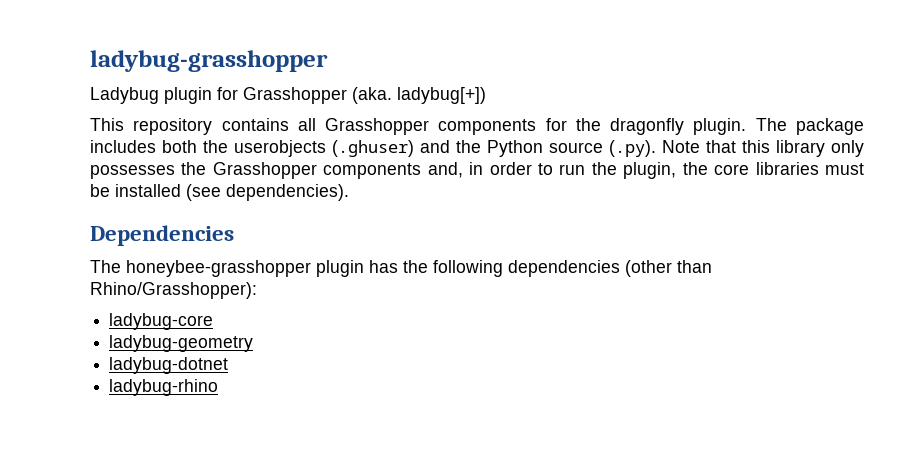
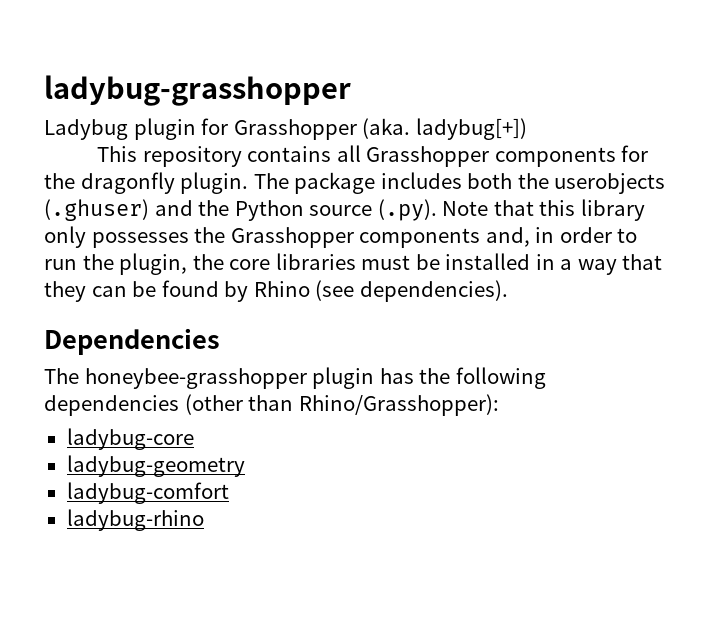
- The package includes both the userobjects (.ghuser) and the Python source (.py). Note that this library only possesses the Grasshopper components and, in order to run the plugin, the core libraries must be installed (see dependencies).
+ The package includes both the userobjects (.ghuser) and the Python source (.py). Note that this library only possesses the Grasshopper components and, in order to run the plugin, the core libraries must be installed in a way that they can be found by Rhino (see dependencies).
- ladybug-dotnet
+ ladybug-comfort

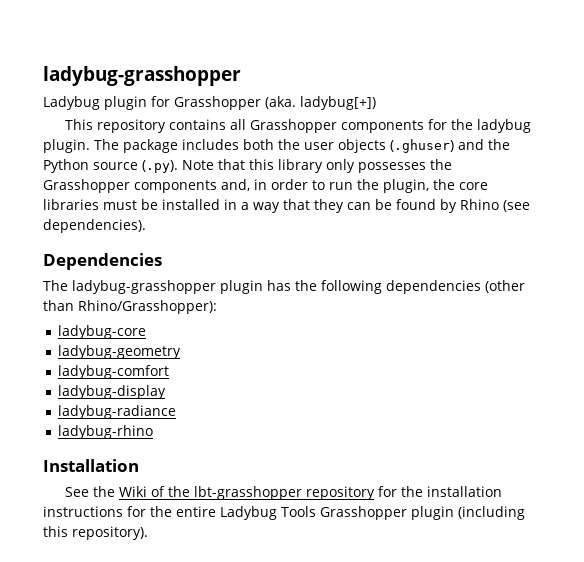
- This repository contains all Grasshopper components for the dragonfly plugin.
+ This repository contains all Grasshopper components for the ladybug plugin.
- The package includes both the userobjects (.ghuser) and the Python source (.py). Note that this library only possesses the Grasshopper components and, in order to run the plugin, the core libraries must be installed in a way that they can be found by Rhino (see dependencies).
+ The package includes both the user objects (.ghuser) and the Python source (.py). Note that this library only possesses the Grasshopper components and, in order to run the plugin, the core libraries must be installed in a way that they can be found by Rhino (see dependencies).
- The honeybee-grasshopper plugin has the following dependencies (other than Rhino/Grasshopper):
+ The ladybug-grasshopper plugin has the following dependencies (other than Rhino/Grasshopper):
+ ladybug-display
+ ladybug-radiance
+ Installation
+ See the Wiki of the lbt-grasshopper repository for the installation instructions for the entire Ladybug Tools Grasshopper plugin (including this repository).

